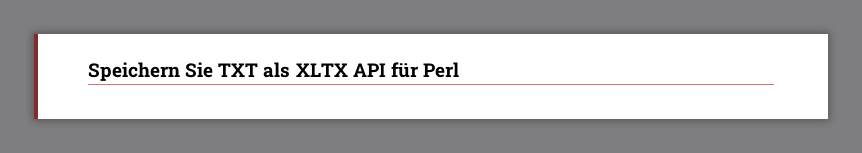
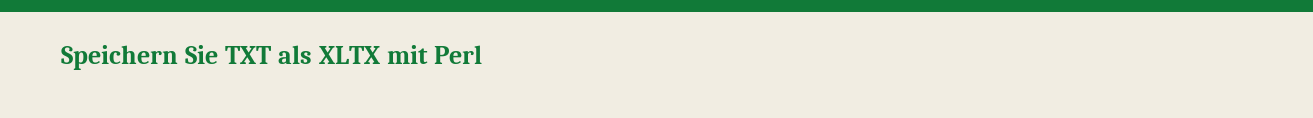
- Speichern Sie TXT als XLTX API für Perl
+ Speichern Sie TXT als XLTX mit Perl

